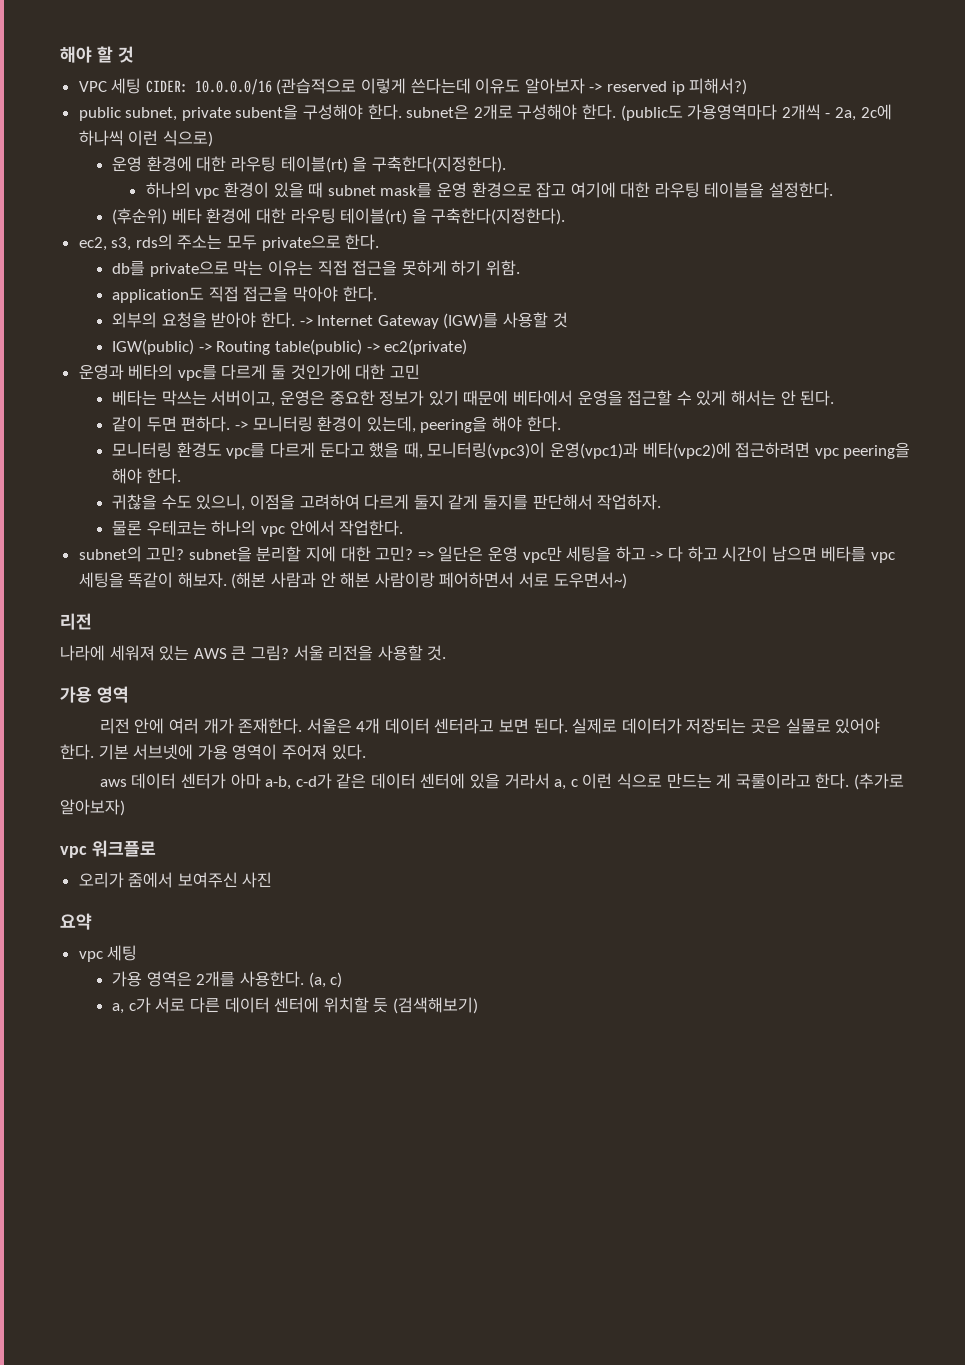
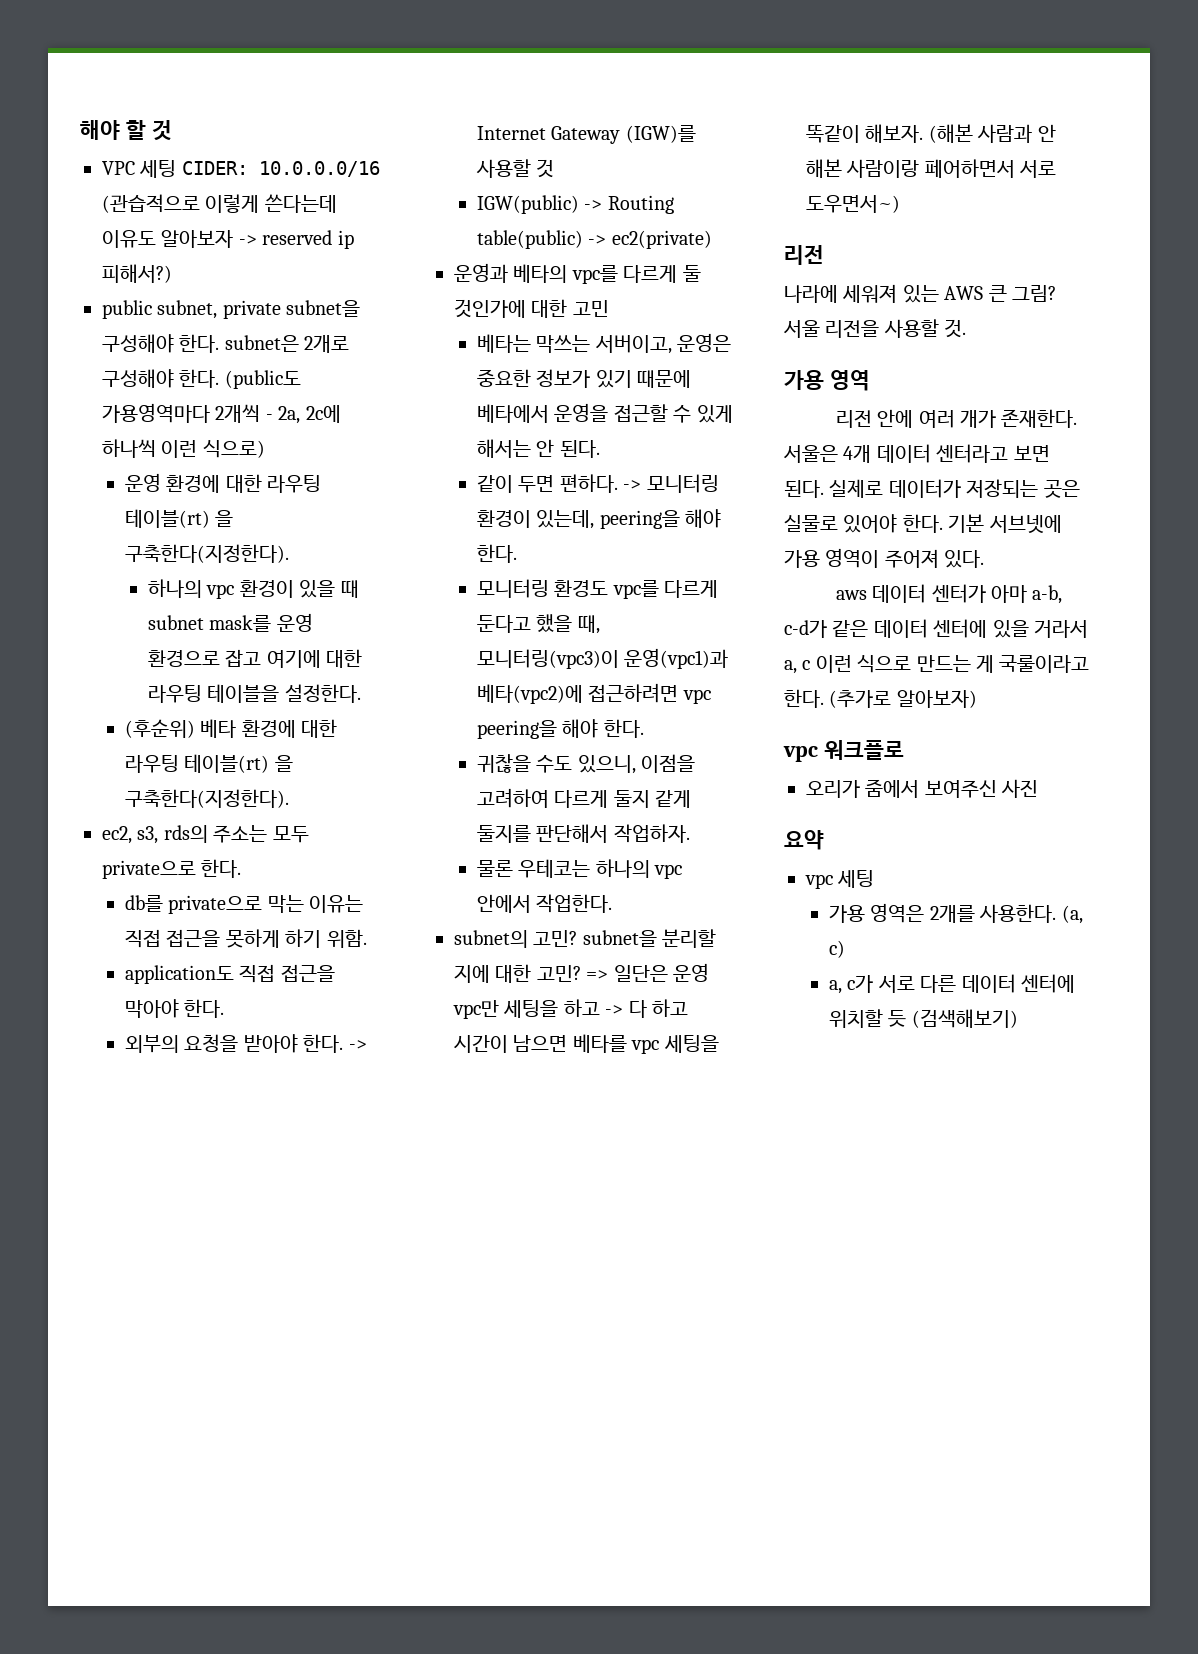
- public subnet, private subent을 구성해야 한다. subnet은 2개로 구성해야 한다.
+ public subnet, private subnet을 구성해야 한다. subnet은 2개로 구성해야 한다.

